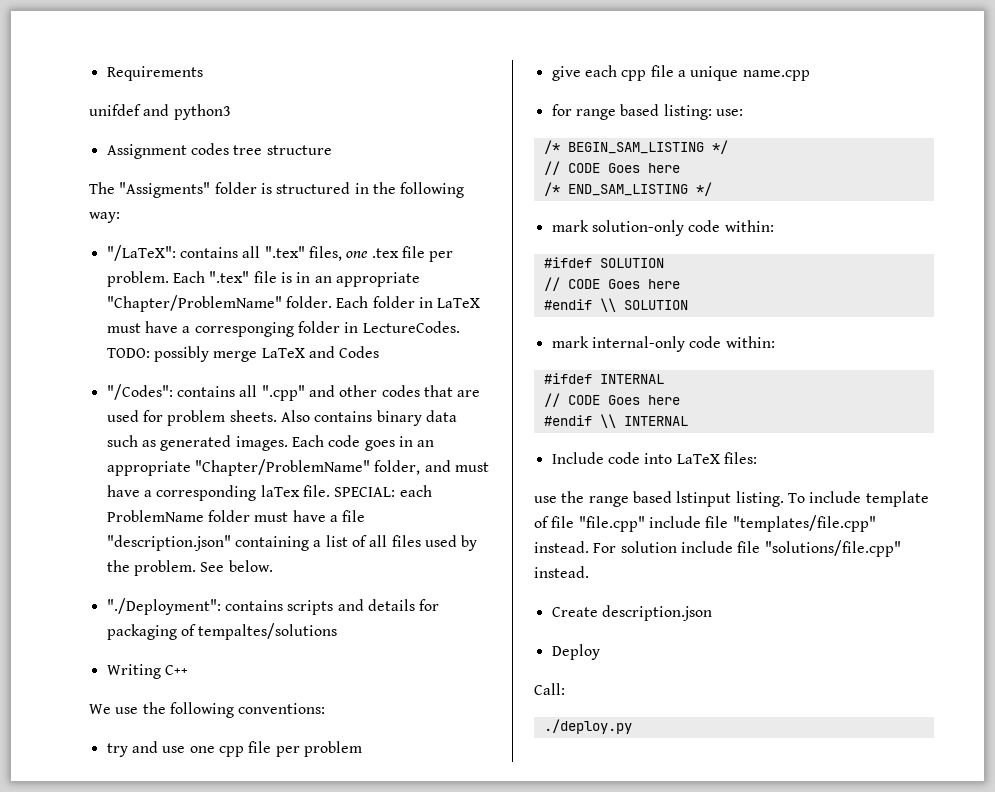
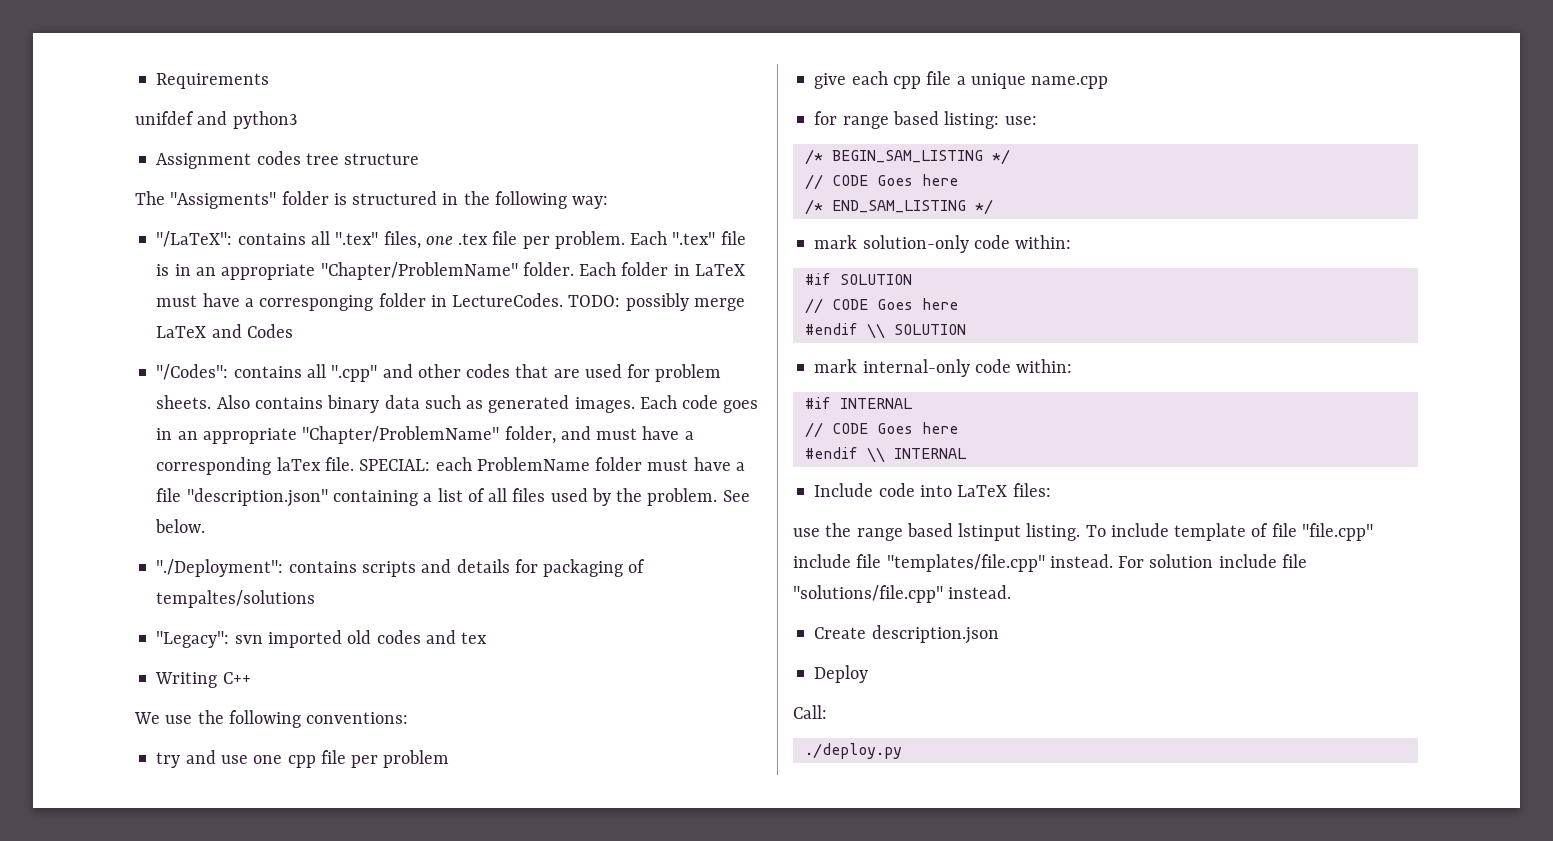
+ "Legacy": svn imported old codes and tex
- #ifdef SOLUTION
+ #if SOLUTION
- #ifdef INTERNAL
+ #if INTERNAL

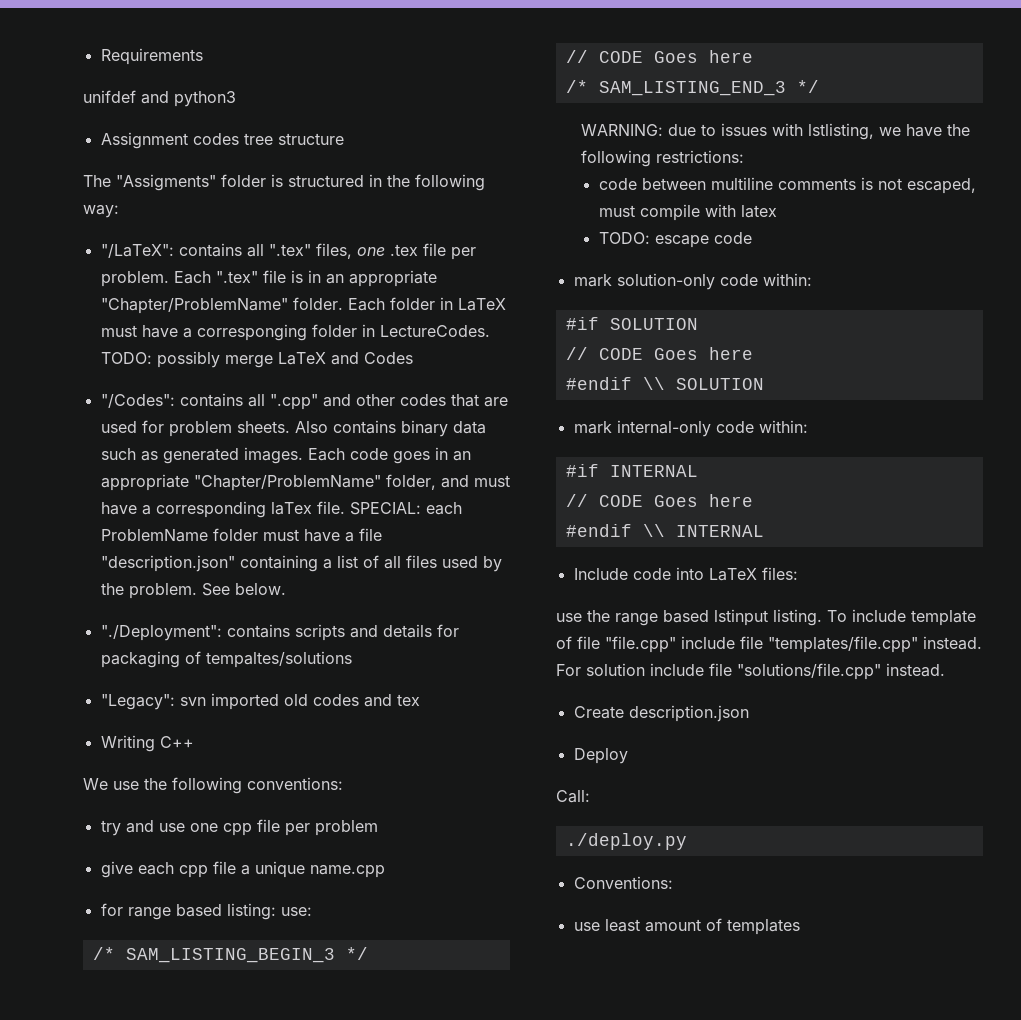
- /* BEGIN_SAM_LISTING */
+ /* SAM_LISTING_BEGIN_3 */
- /* END_SAM_LISTING */
+ /* SAM_LISTING_END_3 */
+ WARNING: due to issues with lstlisting, we have the following restrictions:
+ code between multiline comments is not escaped, must compile with latex
+ TODO: escape code
+ Conventions:
+ use least amount of templates

